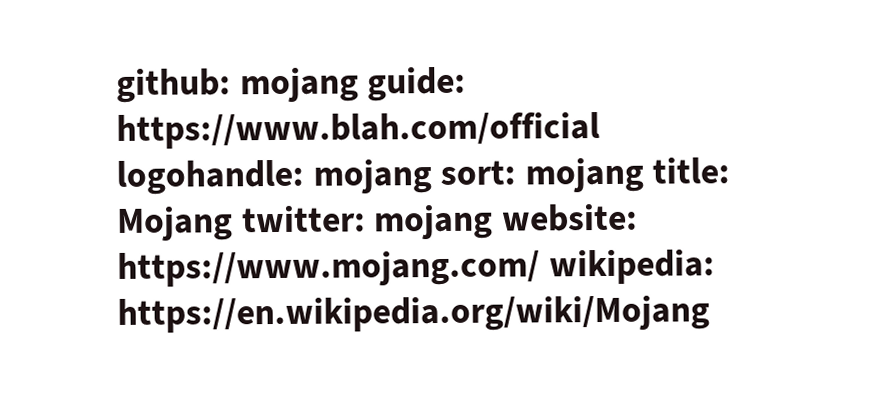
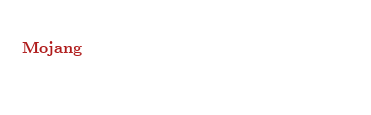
- github: mojang guide: https://www.blah.com/official logohandle: mojang sort: mojang title: Mojang twitter: mojang website: https://www.mojang.com/ wikipedia: https://en.wikipedia.org/wiki/Mojang
+ Mojang

